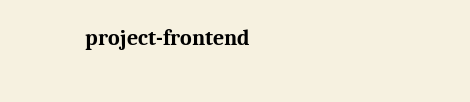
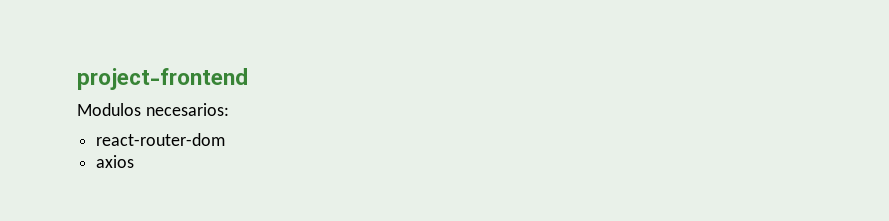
+ Modulos necesarios:
+ react-router-dom
+ axios

